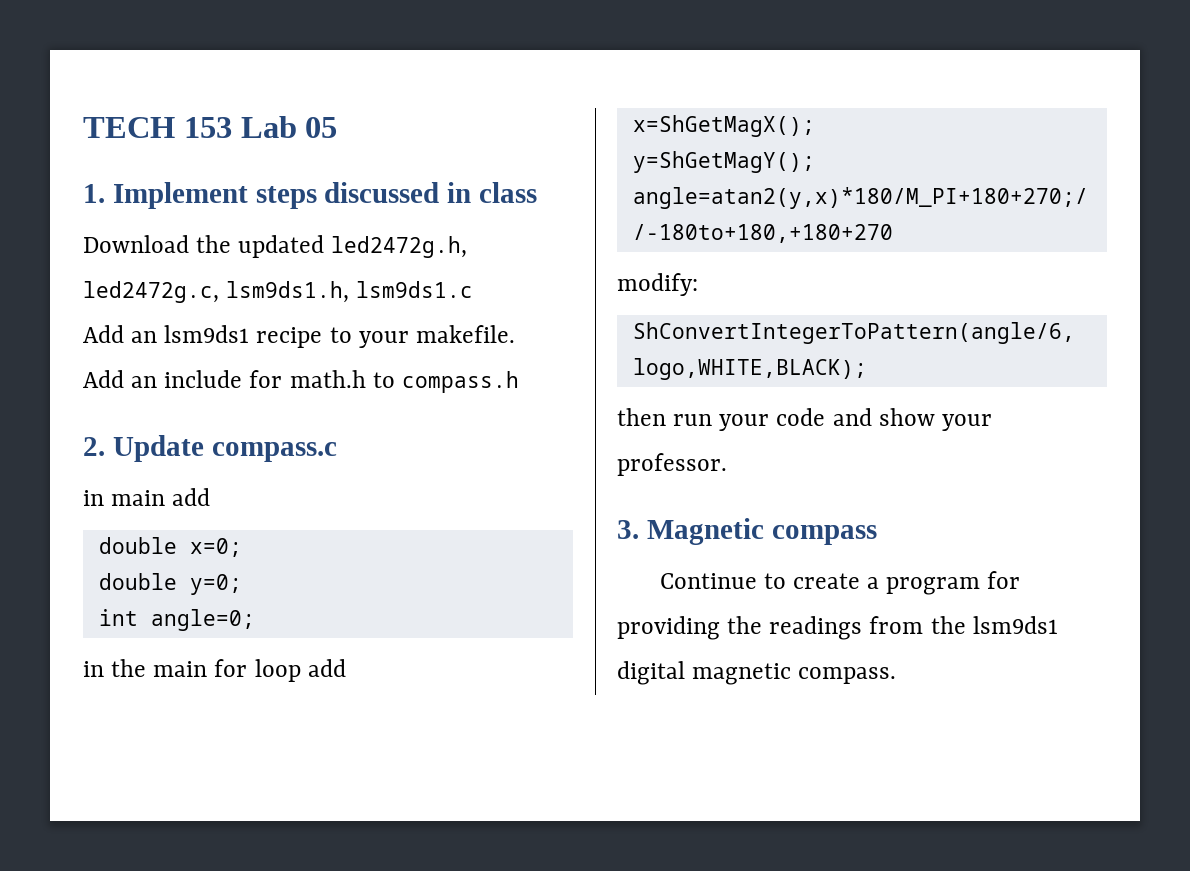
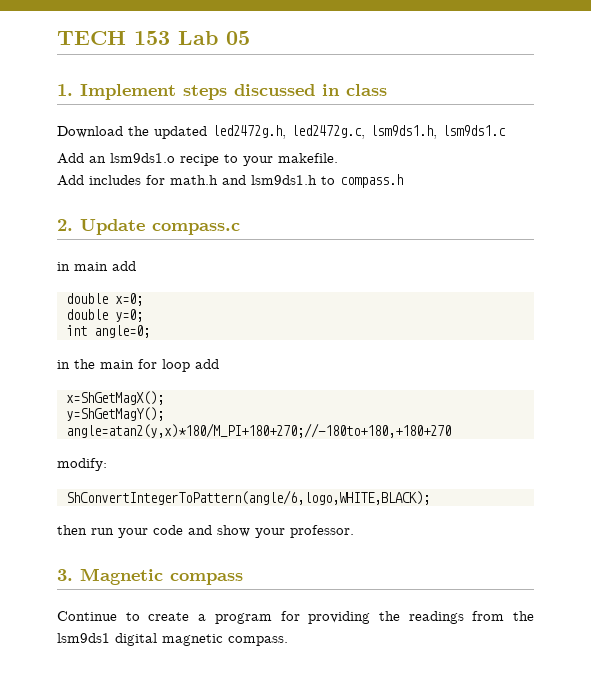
- Add an lsm9ds1 recipe to your makefile.
+ Add an lsm9ds1.o recipe to your makefile.
- Add an include for math.h to compass.h
+ Add includes for math.h and lsm9ds1.h to compass.h

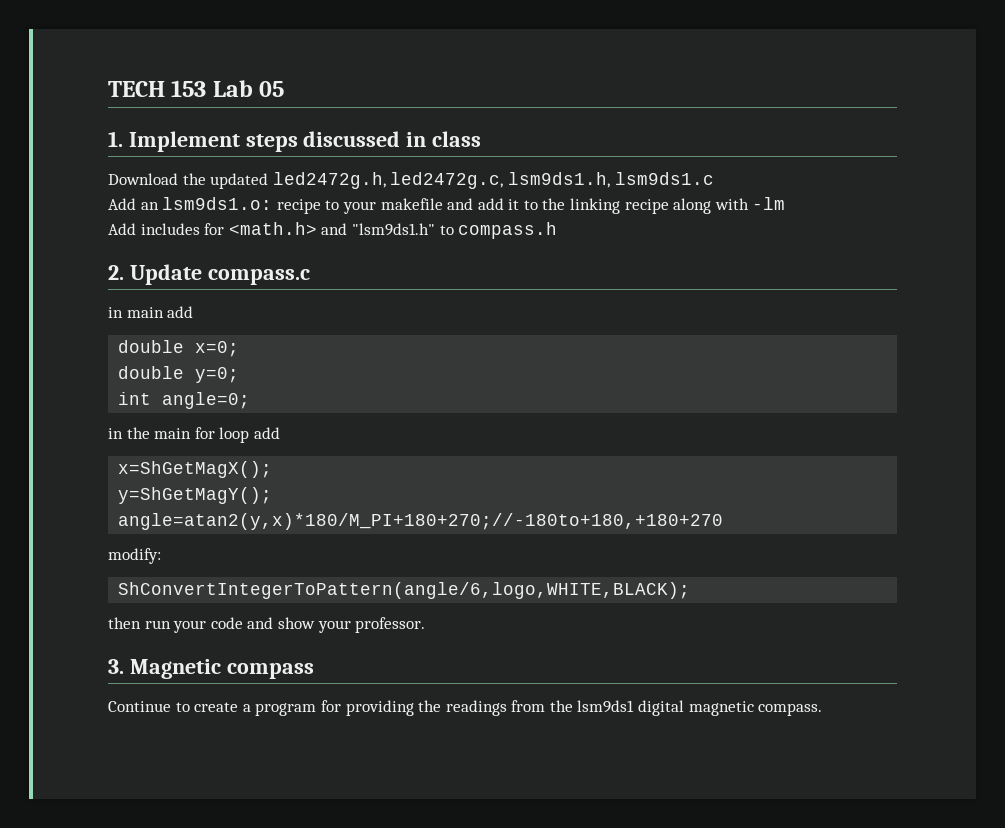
- Add an lsm9ds1.o recipe to your makefile.
+ Add an lsm9ds1.o: recipe to your makefile and add it to the linking recipe along with -lm
- Add includes for math.h and lsm9ds1.h to compass.h
+ Add includes for <math.h> and "lsm9ds1.h" to compass.h

